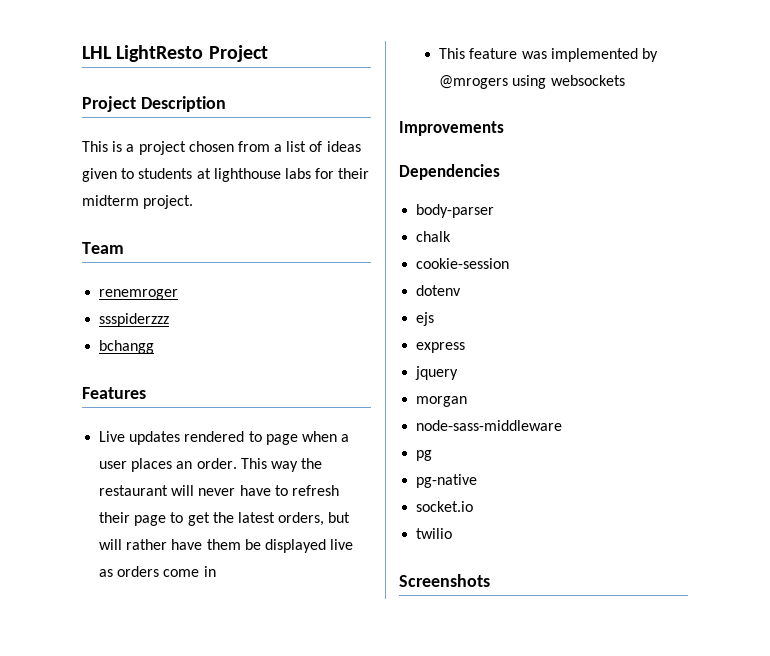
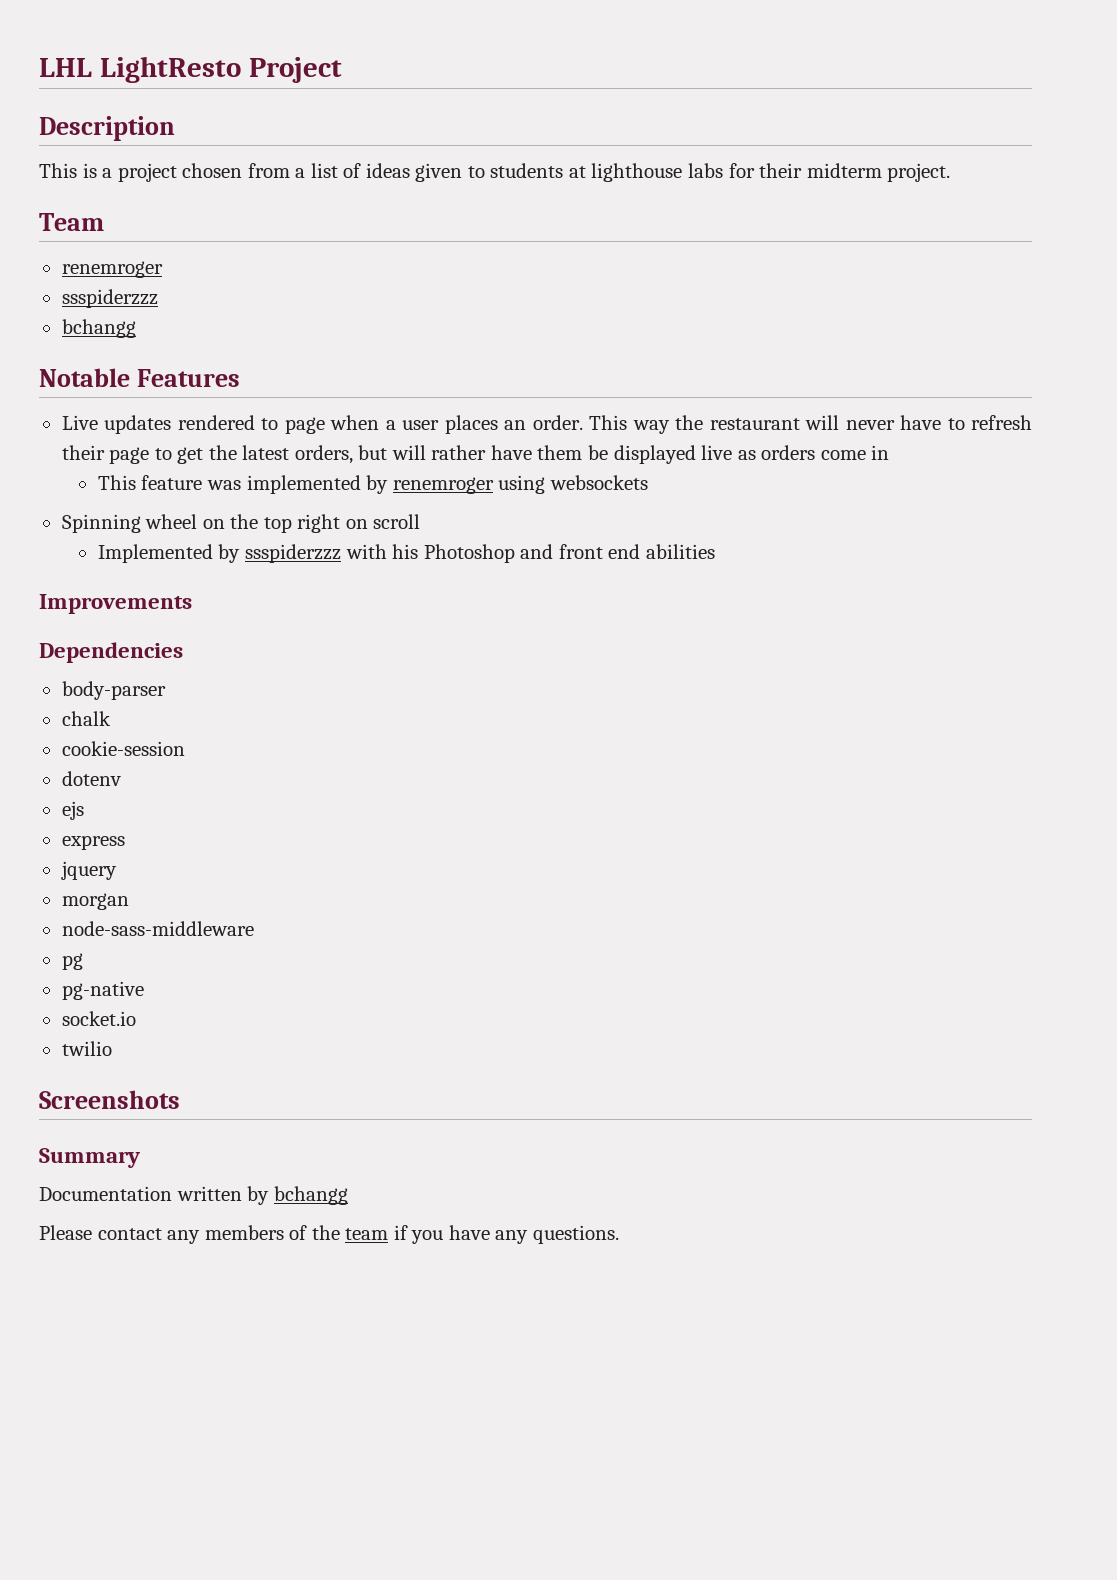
- Project Description
+ Description
- Features
+ Notable Features
- This feature was implemented by @mrogers using websockets
+ This feature was implemented by renemroger using websockets
+ Spinning wheel on the top right on scroll
+ Implemented by ssspiderzzz with his Photoshop and front end abilities
+ Summary
+ Documentation written by bchangg
+ Please contact any members of the team if you have any questions.

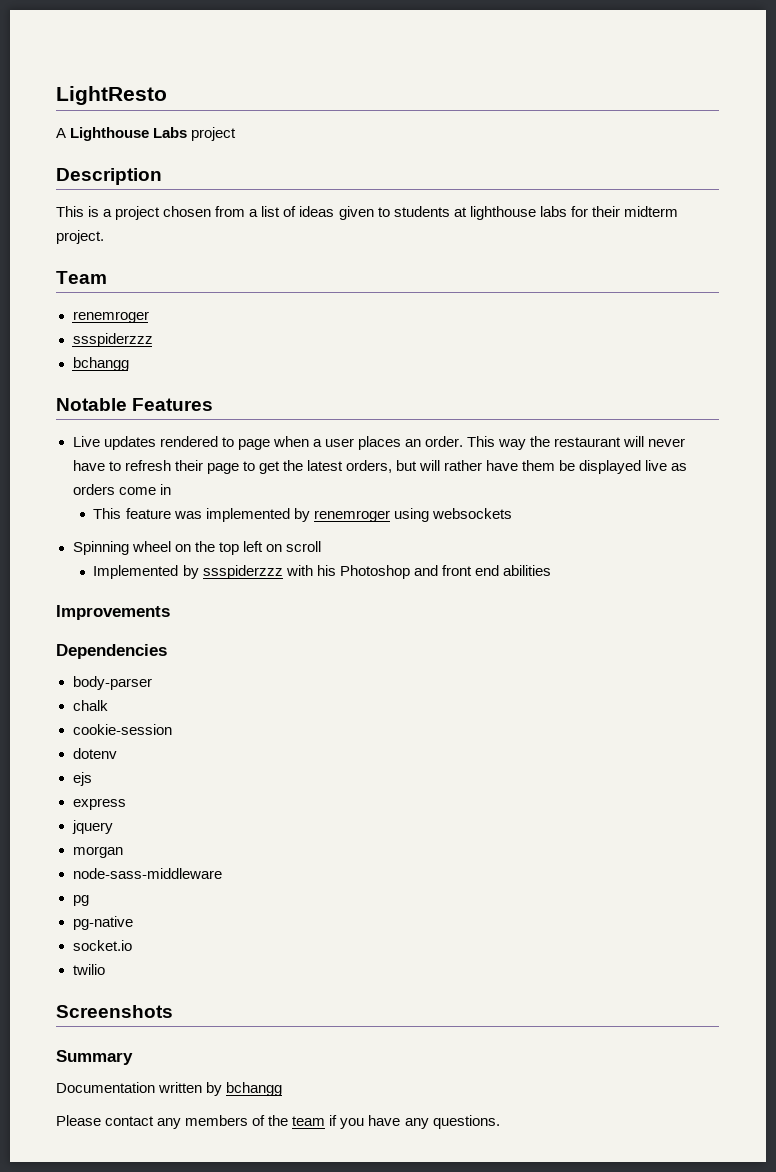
- LHL LightResto Project
+ LightResto
+ A Lighthouse Labs project
- Spinning wheel on the top right on scroll
+ Spinning wheel on the top left on scroll

